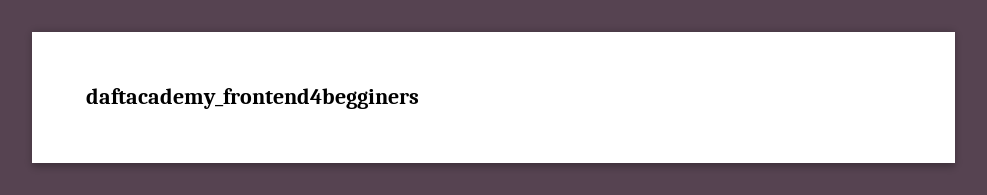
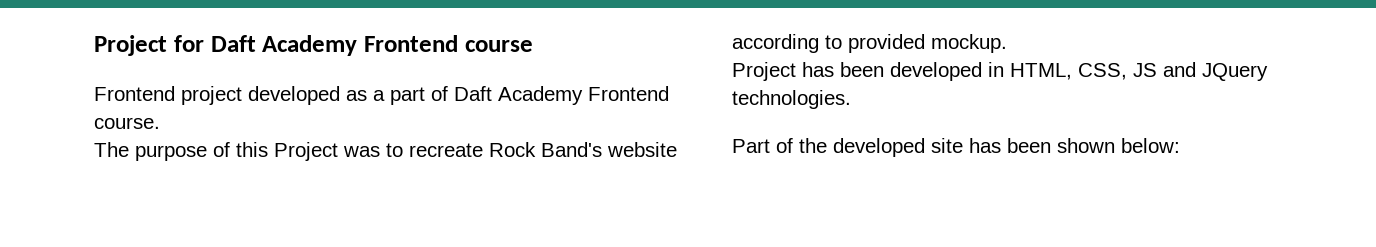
- daftacademy_frontend4begginers
+ Project for Daft Academy Frontend course
+ Frontend project developed as a part of Daft Academy Frontend course.
+ The purpose of this Project was to recreate Rock Band's website according to provided mockup.
+ Project has been developed in HTML, CSS, JS and JQuery technologies.
+ Part of the developed site has been shown below:

